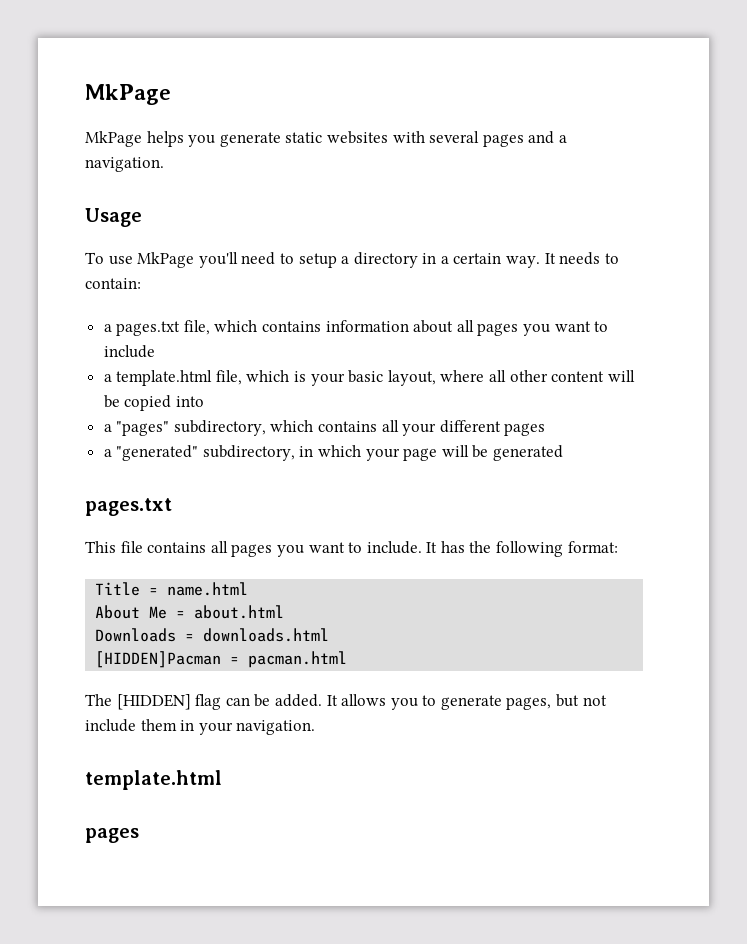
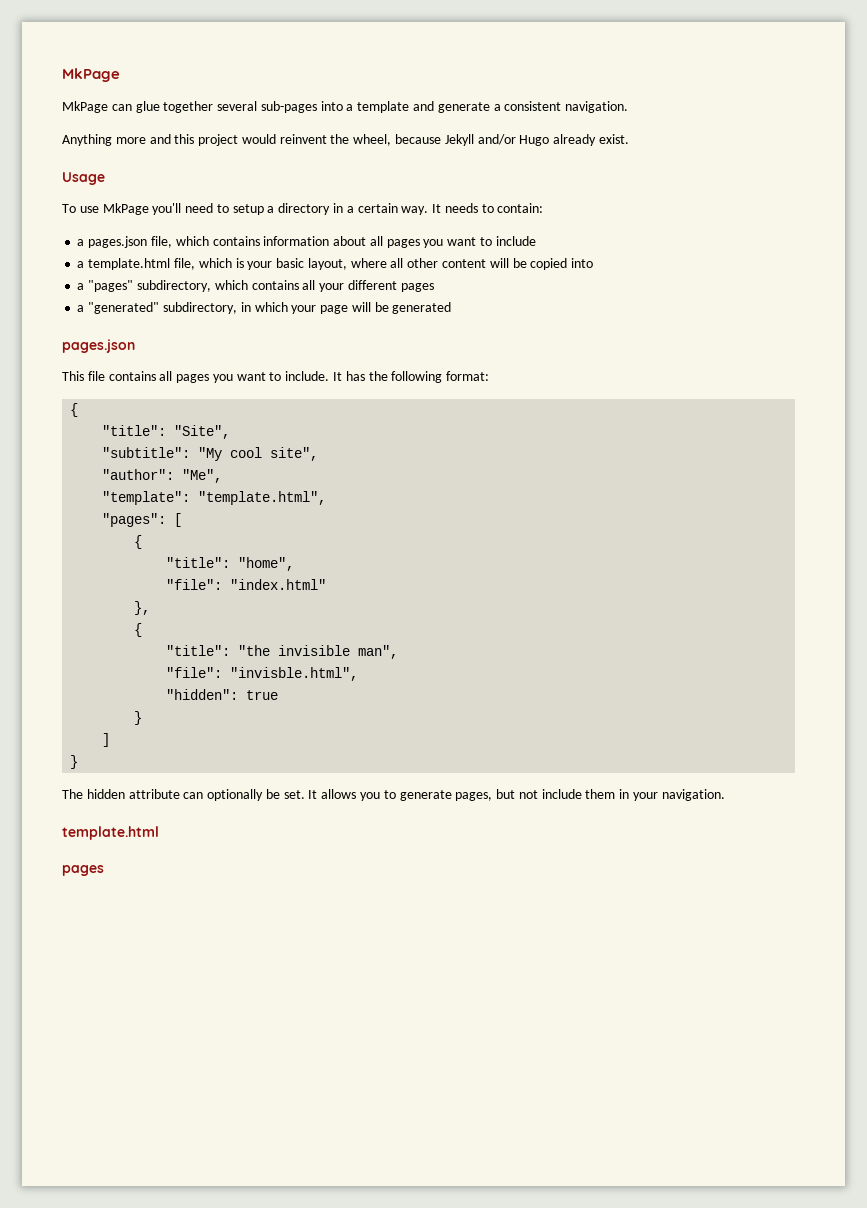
- MkPage helps you generate static websites with several pages and a navigation.
+ MkPage can glue together several sub-pages into a template and generate a consistent navigation.
+ Anything more and this project would reinvent the wheel, because Jekyll and/or Hugo already exist.
- a pages.txt file, which contains information about all pages you want to include
+ a pages.json file, which contains information about all pages you want to include
  a "generated" subdirectory, in which your page will be generated
- pages.txt
+ pages.json
  It has the following format:
- Title = name.html
- About Me = about.html
- Downloads = downloads.html
- [HIDDEN]Pacman = pacman.html
- The [HIDDEN] flag can be added.
+ {
+ "title": "Site",
+ "subtitle": "My cool site",
+ "author": "Me",
+ "template": "template.html",
+ "pages": [
+ {
+ "title": "home",
+ "file": "index.html"
+ },
+ {
+ "title": "the invisible man",
+ "file": "invisble.html",
+ "hidden": true
+ }
+ ]
+ }
+ The hidden attribute can optionally be set.

